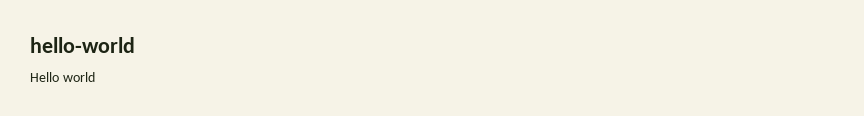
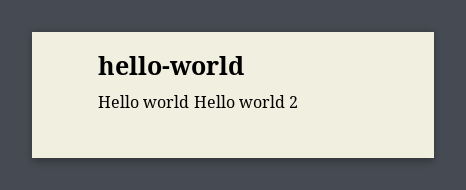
- Hello world
+ Hello world Hello world 2

